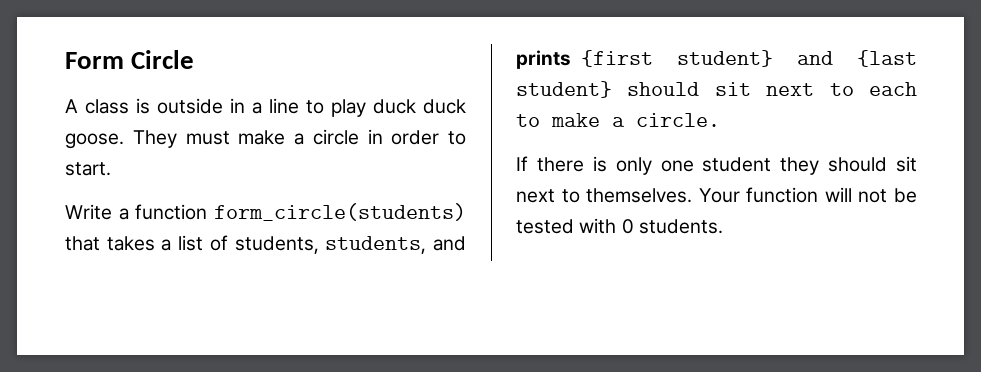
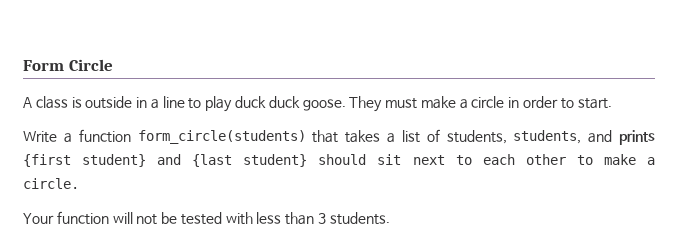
- Write a function form_circle(students) that takes a list of students, students, and prints {first student} and {last student} should sit next to each to make a circle.
+ Write a function form_circle(students) that takes a list of students, students, and prints {first student} and {last student} should sit next to each other to make a circle.
- If there is only one student they should sit next to themselves. Your function will not be tested with 0 students.
+ Your function will not be tested with less than 3 students.

